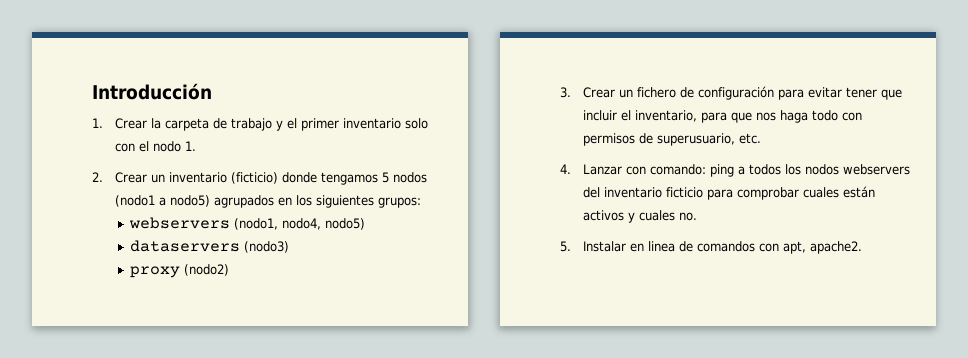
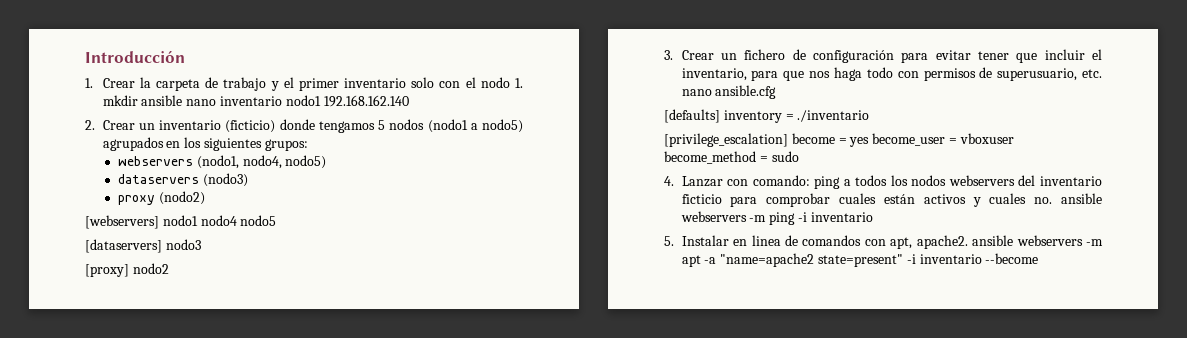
- 1. Crear la carpeta de trabajo y el primer inventario solo con el nodo 1.
+ 1. Crear la carpeta de trabajo y el primer inventario solo con el nodo 1. mkdir ansible nano inventario nodo1 192.168.162.140
+ [webservers] nodo1 nodo4 nodo5
+ [dataservers] nodo3
+ [proxy] nodo2
- 3. Crear un fichero de configuración para evitar tener que incluir el inventario, para que nos haga todo con permisos de superusuario, etc.
+ 3. Crear un fichero de configuración para evitar tener que incluir el inventario, para que nos haga todo con permisos de superusuario, etc. nano ansible.cfg
+ [defaults] inventory = ./inventario
+ [privilege_escalation] become = yes become_user = vboxuser become_method = sudo
- 4. Lanzar con comando: ping a todos los nodos webservers del inventario ficticio para comprobar cuales están activos y cuales no.
+ 4. Lanzar con comando: ping a todos los nodos webservers del inventario ficticio para comprobar cuales están activos y cuales no. ansible webservers -m ping -i inventario
- 5. Instalar en linea de comandos con apt, apache2.
+ 5. Instalar en linea de comandos con apt, apache2. ansible webservers -m apt -a "name=apache2 state=present" -i inventario --become

